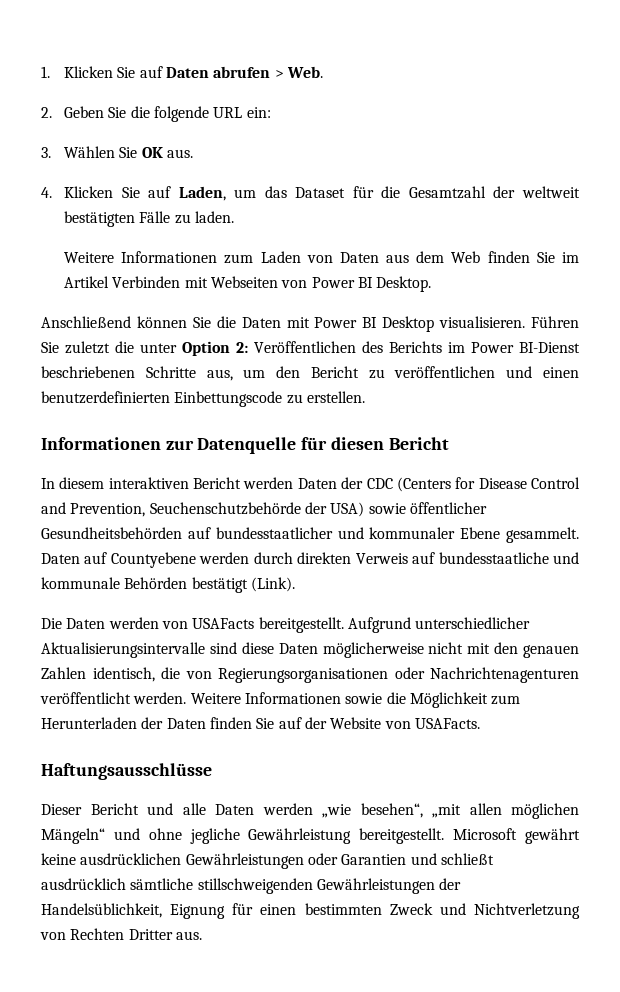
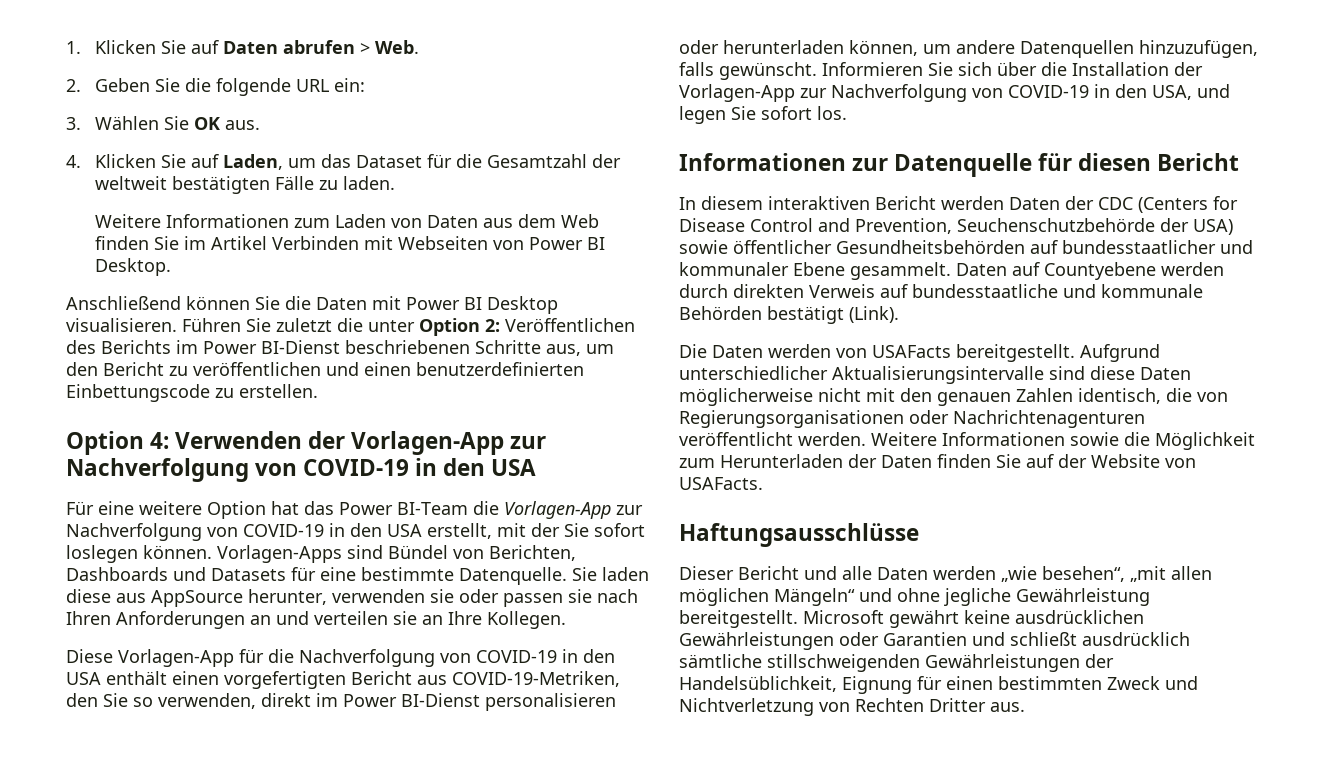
+ Option 4: Verwenden der Vorlagen-App zur Nachverfolgung von COVID-19 in den USA
+ Für eine weitere Option hat das Power BI-Team die Vorlagen-App zur Nachverfolgung von COVID-19 in den USA erstellt, mit der Sie sofort loslegen können. Vorlagen-Apps sind Bündel von Berichten, Dashboards und Datasets für eine bestimmte Datenquelle. Sie laden diese aus AppSource herunter, verwenden sie oder passen sie nach Ihren Anforderungen an und verteilen sie an Ihre Kollegen.
+ Diese Vorlagen-App für die Nachverfolgung von COVID-19 in den USA enthält einen vorgefertigten Bericht aus COVID-19-Metriken, den Sie so verwenden, direkt im Power BI-Dienst personalisieren oder herunterladen können, um andere Datenquellen hinzuzufügen, falls gewünscht. Informieren Sie sich über die Installation der Vorlagen-App zur Nachverfolgung von COVID-19 in den USA, und legen Sie sofort los.

